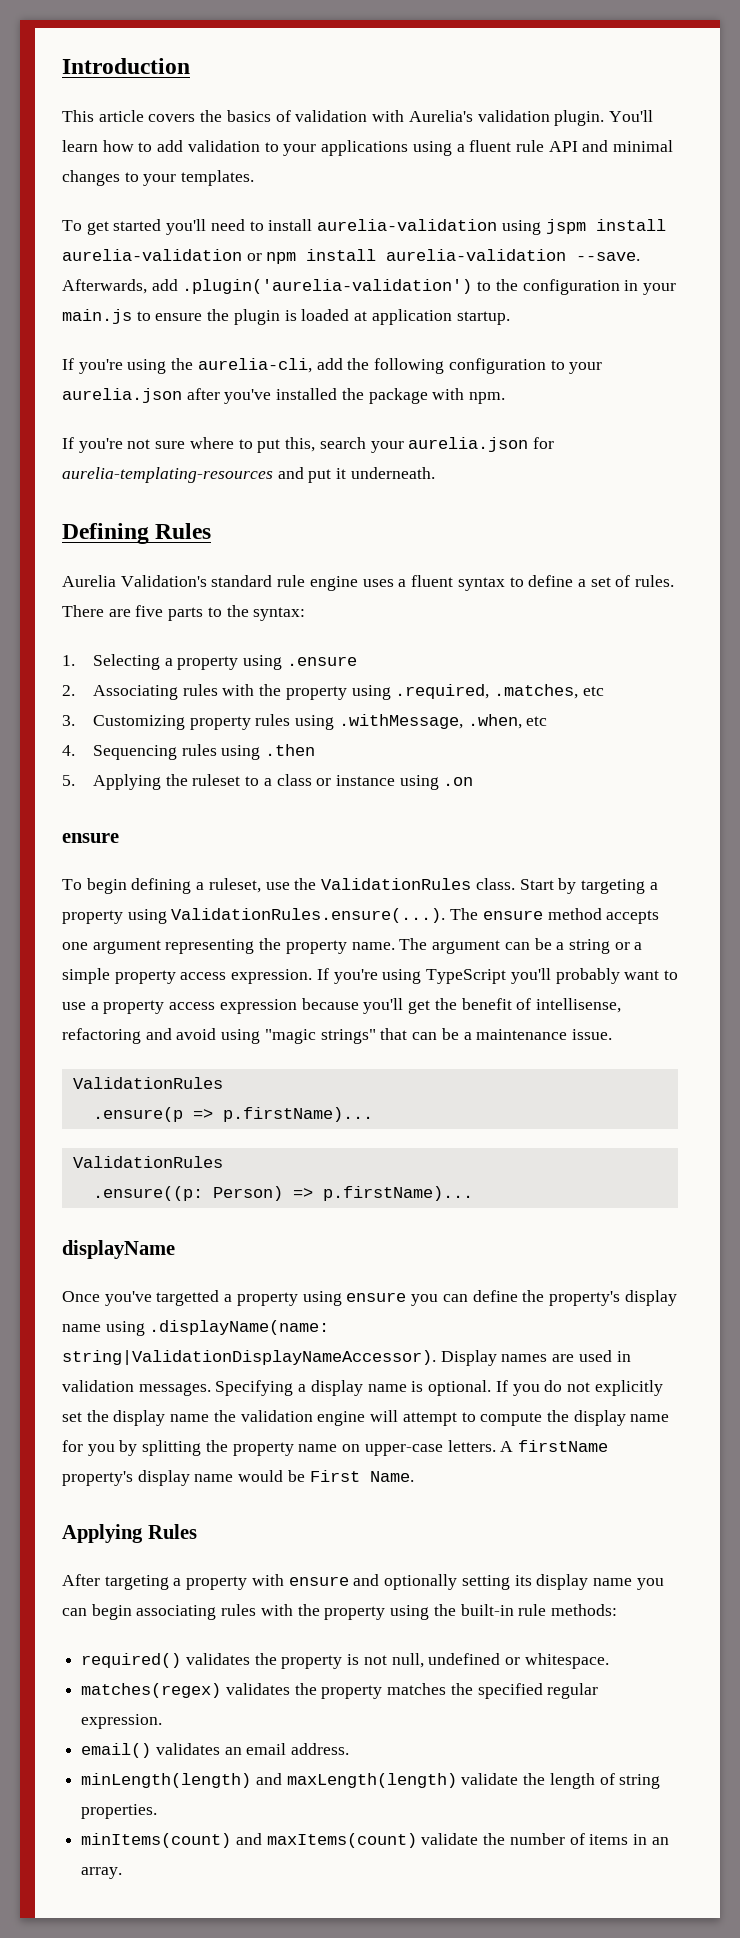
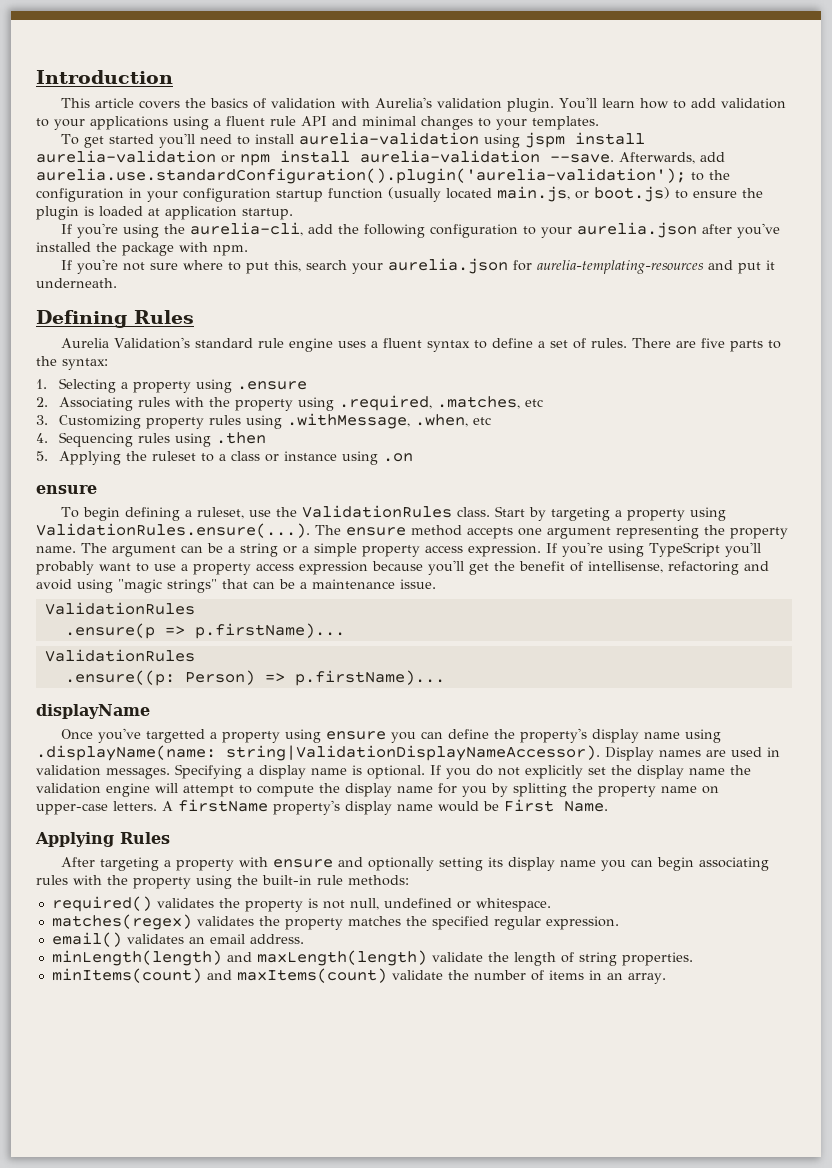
- Afterwards, add .plugin('aurelia-validation') to the configuration in your main.js to ensure the plugin is loaded at application startup.
+ Afterwards, add aurelia.use.standardConfiguration().plugin('aurelia-validation'); to the configuration in your configuration startup function (usually located main.js, or boot.js) to ensure the plugin is loaded at application startup.

